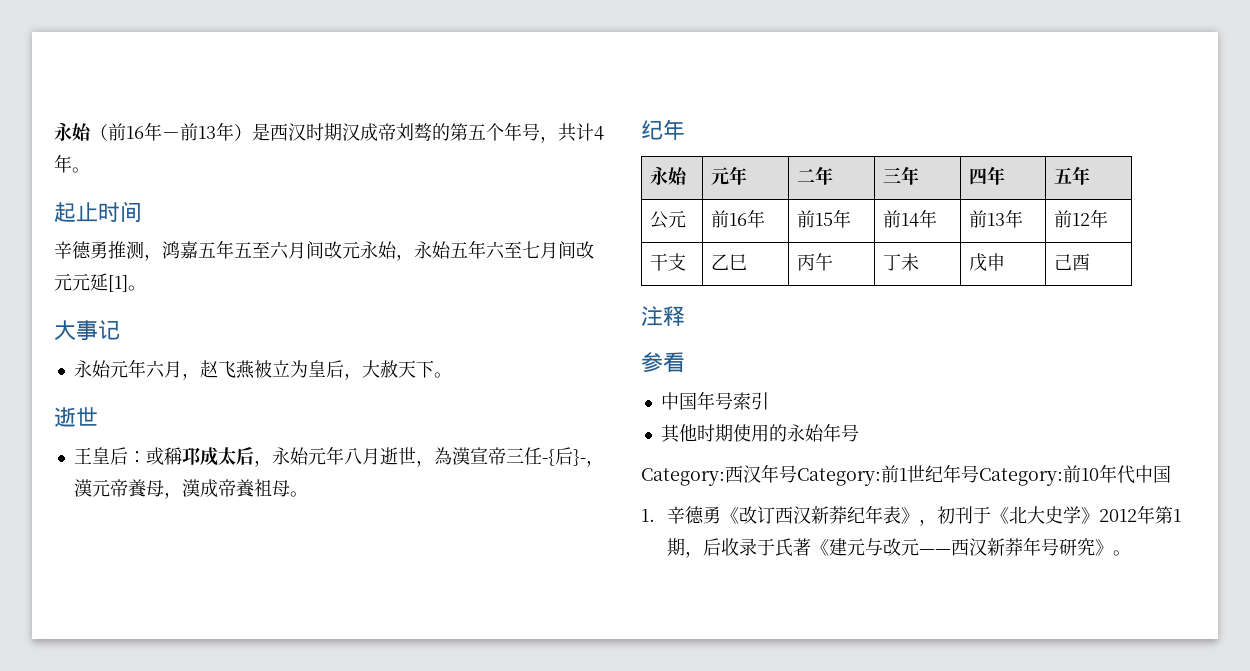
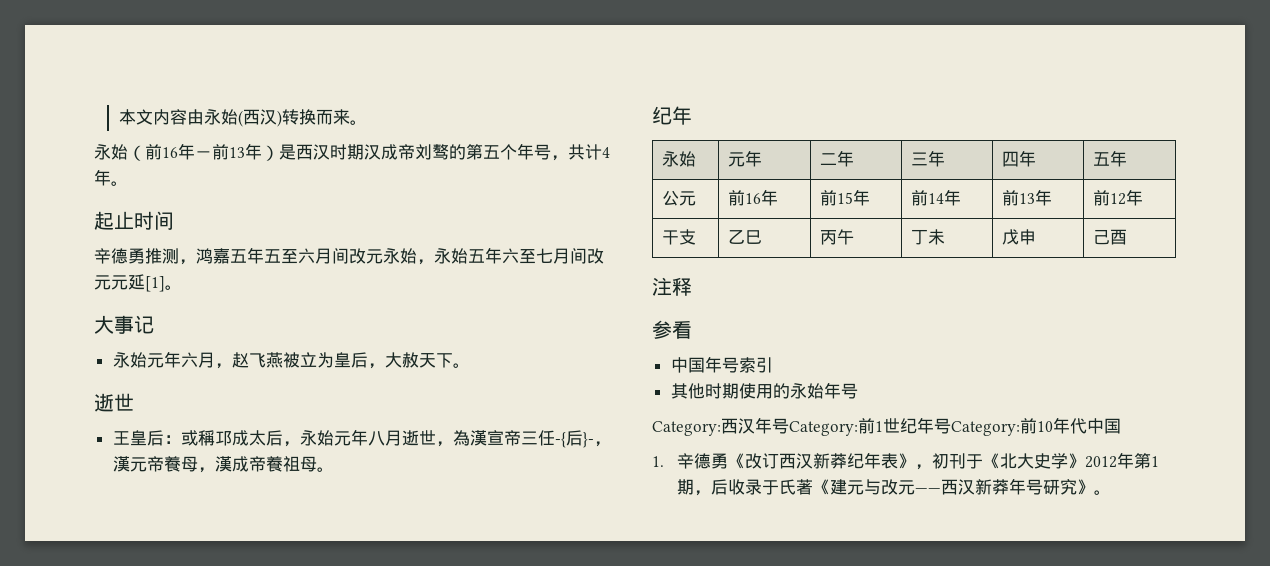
+ 本文内容由永始(西汉)转换而来。

